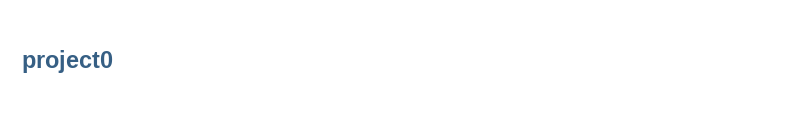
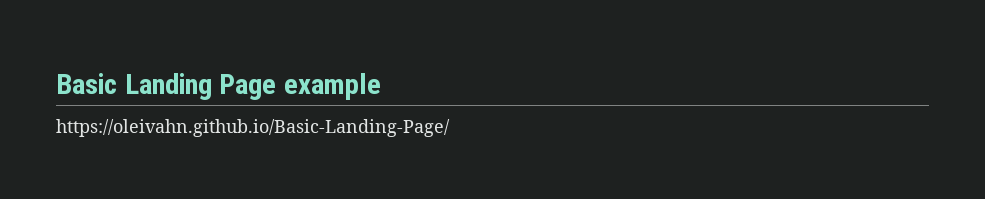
- project0
+ Basic Landing Page example
+ https://oleivahn.github.io/Basic-Landing-Page/

